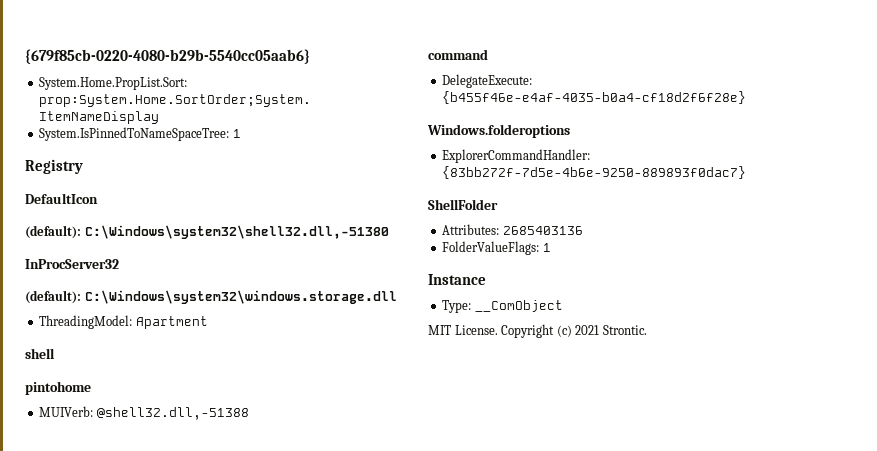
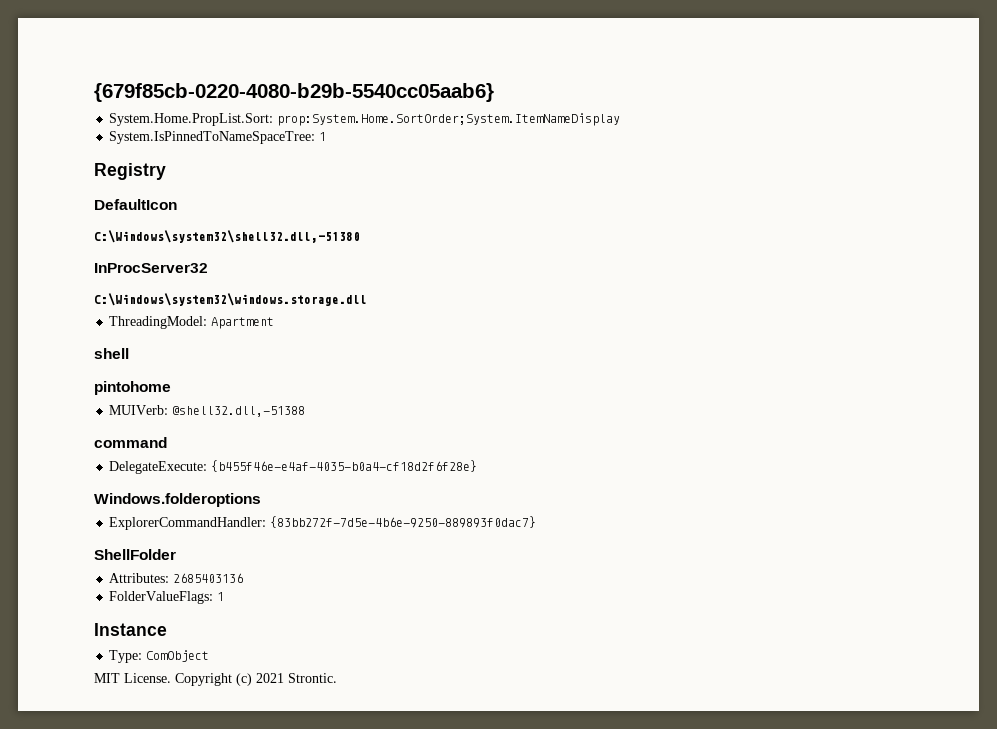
- (default): C:\Windows\system32\shell32.dll,-51380
+ C:\Windows\system32\shell32.dll,-51380
- (default): C:\Windows\system32\windows.storage.dll
+ C:\Windows\system32\windows.storage.dll
- Type: __ComObject
+ Type: ComObject

